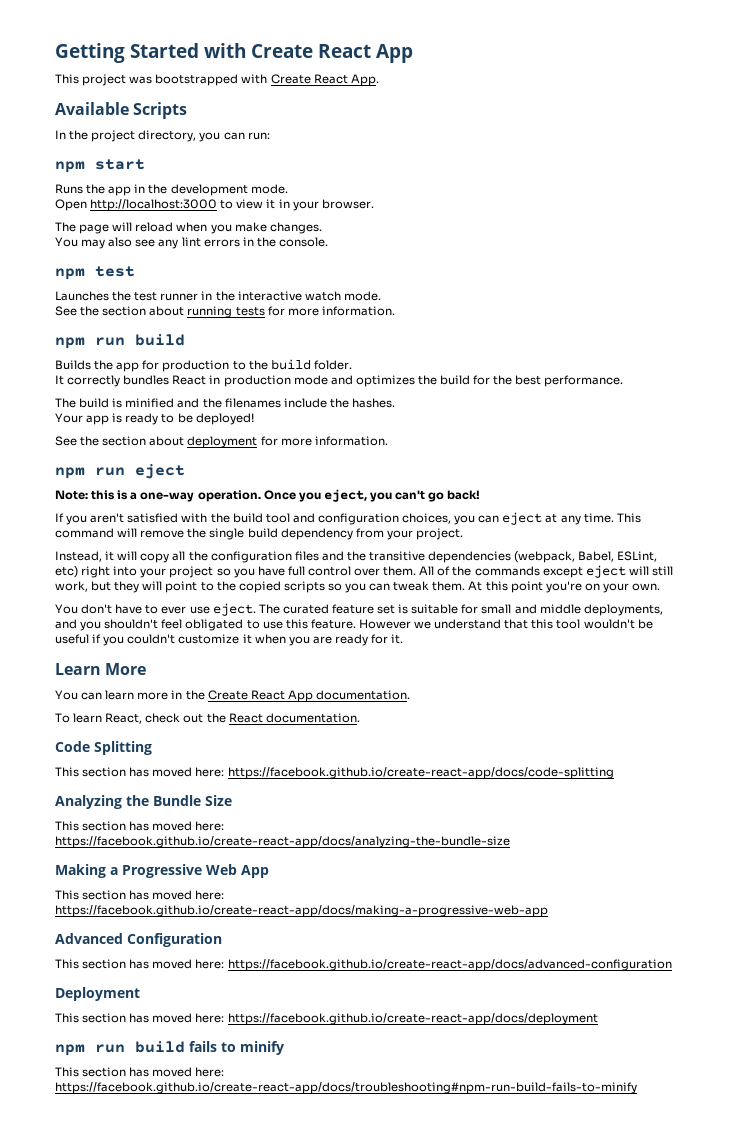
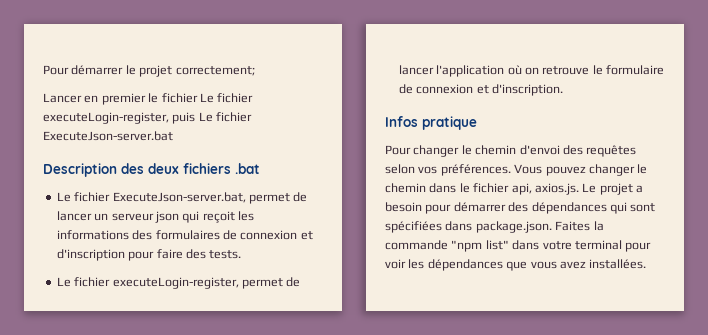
- Getting Started with Create React App
- This project was bootstrapped with Create React App.
- Available Scripts
- In the project directory, you can run:
- npm start
- Runs the app in the development mode.
- Open http://localhost:3000 to view it in your browser.
- The page will reload when you make changes.
- You may also see any lint errors in the console.
- npm test
- Launches the test runner in the interactive watch mode.
- See the section about running tests for more information.
- npm run build
- Builds the app for production to the build folder.
- It correctly bundles React in production mode and optimizes the build for the best performance.
- The build is minified and the filenames include the hashes.
- Your app is ready to be deployed!
- See the section about deployment for more information.
- npm run eject
- Note: this is a one-way operation. Once you eject, you can't go back!
- If you aren't satisfied with the build tool and configuration choices, you can eject at any time. This command will remove the single build dependency from your project.
- Instead, it will copy all the configuration files and the transitive dependencies (webpack, Babel, ESLint, etc) right into your project so you have full control over them. All of the commands except eject will still work, but they will point to the copied scripts so you can tweak them. At this point you're on your own.
- You don't have to ever use eject. The curated feature set is suitable for small and middle deployments, and you shouldn't feel obligated to use this feature. However we understand that this tool wouldn't be useful if you couldn't customize it when you are ready for it.
- Learn More
- You can learn more in the Create React App documentation.
- To learn React, check out the React documentation.
- Code Splitting
- This section has moved here: https://facebook.github.io/create-react-app/docs/code-splitting
- Analyzing the Bundle Size
- This section has moved here: https://facebook.github.io/create-react-app/docs/analyzing-the-bundle-size
- Making a Progressive Web App
- This section has moved here: https://facebook.github.io/create-react-app/docs/making-a-progressive-web-app
- Advanced Configuration
- This section has moved here: https://facebook.github.io/create-react-app/docs/advanced-configuration
- Deployment
- This section has moved here: https://facebook.github.io/create-react-app/docs/deployment
- npm run build fails to minify
- This section has moved here: https://facebook.github.io/create-react-app/docs/troubleshooting#npm-run-build-fails-to-minify
+ Pour démarrer le projet correctement;
+ Lancer en premier le fichier Le fichier executeLogin-register, puis Le fichier ExecuteJson-server.bat
+ Description des deux fichiers .bat
+ Le fichier ExecuteJson-server.bat, permet de lancer un serveur json qui reçoit les informations des formulaires de connexion et d'inscription pour faire des tests.
+ Le fichier executeLogin-register, permet de lancer l'application où on retrouve le formulaire de connexion et d'inscription.
+ Infos pratique
+ Pour changer le chemin d'envoi des requêtes selon vos préférences. Vous pouvez changer le chemin dans le fichier api, axios.js. Le projet a besoin pour démarrer des dépendances qui sont spécifiées dans package.json. Faites la commande "npm list" dans votre terminal pour voir les dépendances que vous avez installées.

